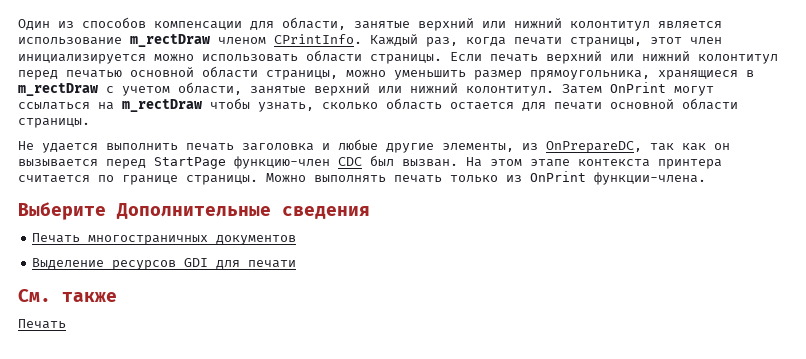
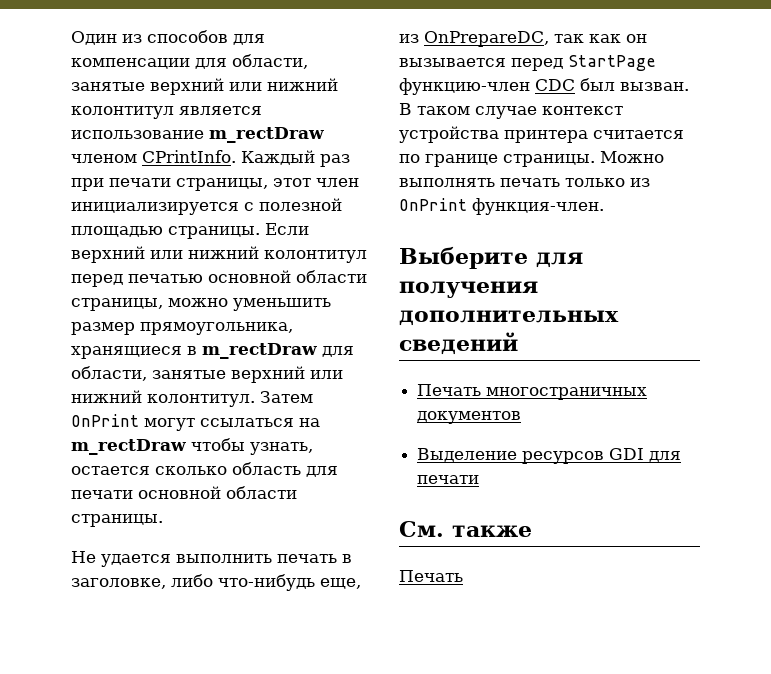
- Один из способов компенсации для области, занятые верхний или нижний колонтитул является использование m_rectDraw членом CPrintInfo.
+ Один из способов для компенсации для области, занятые верхний или нижний колонтитул является использование m_rectDraw членом CPrintInfo.
- Каждый раз, когда печати страницы, этот член инициализируется можно использовать области страницы.
+ Каждый раз при печати страницы, этот член инициализируется с полезной площадью страницы.
- Если печать верхний или нижний колонтитул перед печатью основной области страницы, можно уменьшить размер прямоугольника, хранящиеся в m_rectDraw с учетом области, занятые верхний или нижний колонтитул.
+ Если верхний или нижний колонтитул перед печатью основной области страницы, можно уменьшить размер прямоугольника, хранящиеся в m_rectDraw для области, занятые верхний или нижний колонтитул.
- Затем OnPrint могут ссылаться на m_rectDraw чтобы узнать, сколько область остается для печати основной области страницы.
+ Затем OnPrint могут ссылаться на m_rectDraw чтобы узнать, остается сколько область для печати основной области страницы.
- Не удается выполнить печать заголовка и любые другие элементы, из OnPrepareDC, так как он вызывается перед StartPage функцию-член CDC был вызван.
+ Не удается выполнить печать в заголовке, либо что-нибудь еще, из OnPrepareDC, так как он вызывается перед StartPage функцию-член CDC был вызван.
- На этом этапе контекста принтера считается по границе страницы.
+ В таком случае контекст устройства принтера считается по границе страницы.
- Можно выполнять печать только из OnPrint функции-члена.
+ Можно выполнять печать только из OnPrint функция-член.
- Выберите Дополнительные сведения
+ Выберите для получения дополнительных сведений

